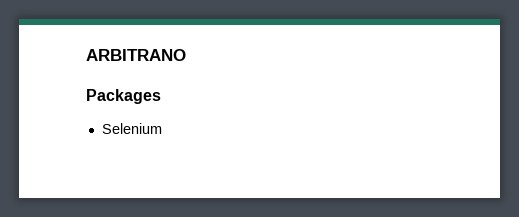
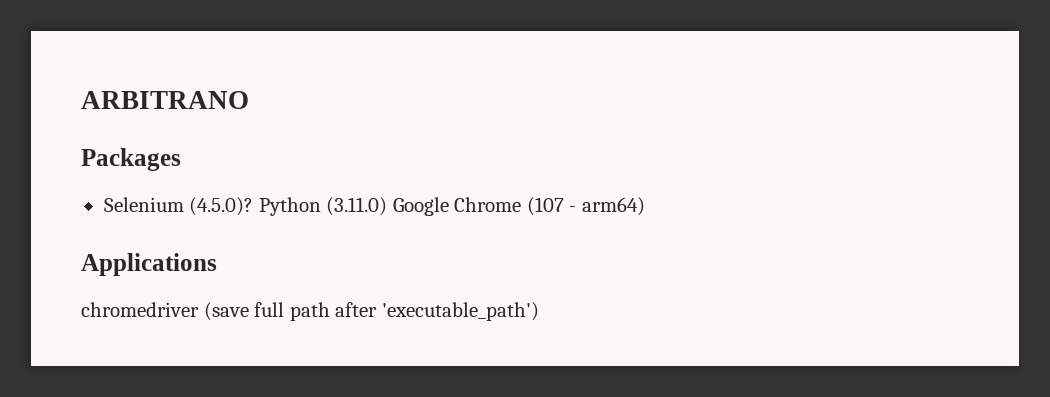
- Selenium
+ Selenium (4.5.0)? Python (3.11.0) Google Chrome (107 - arm64)
+ Applications
+ chromedriver (save full path after 'executable_path')

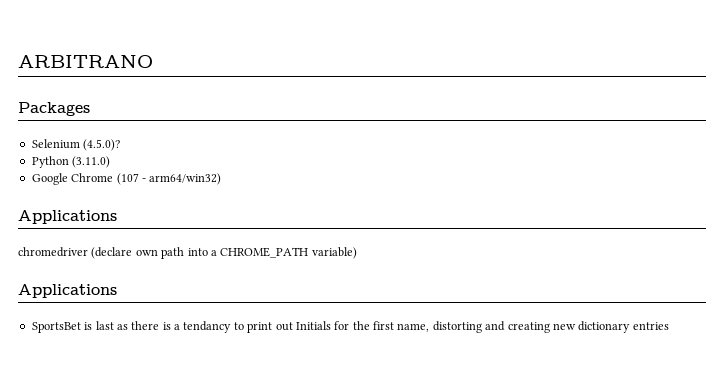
- Selenium (4.5.0)? Python (3.11.0) Google Chrome (107 - arm64)
+ Selenium (4.5.0)?
+ Python (3.11.0)
+ Google Chrome (107 - arm64/win32)
- chromedriver (save full path after 'executable_path')
+ chromedriver (declare own path into a CHROME_PATH variable)
+ Applications
+ SportsBet is last as there is a tendancy to print out Initials for the first name, distorting and creating new dictionary entries

